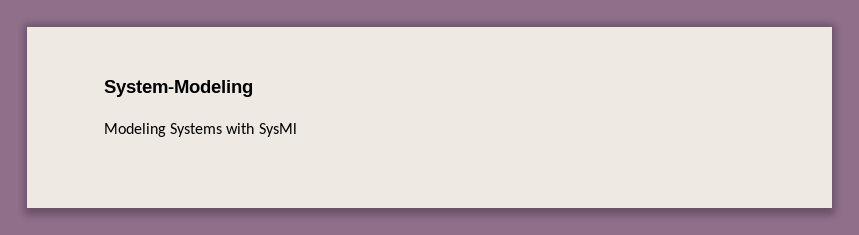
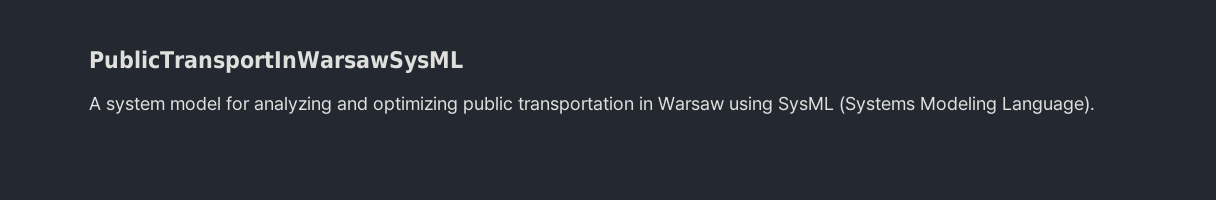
- System-Modeling
- Modeling Systems with SysMl
+ PublicTransportInWarsawSysML
+ A system model for analyzing and optimizing public transportation in Warsaw using SysML (Systems Modeling Language).

